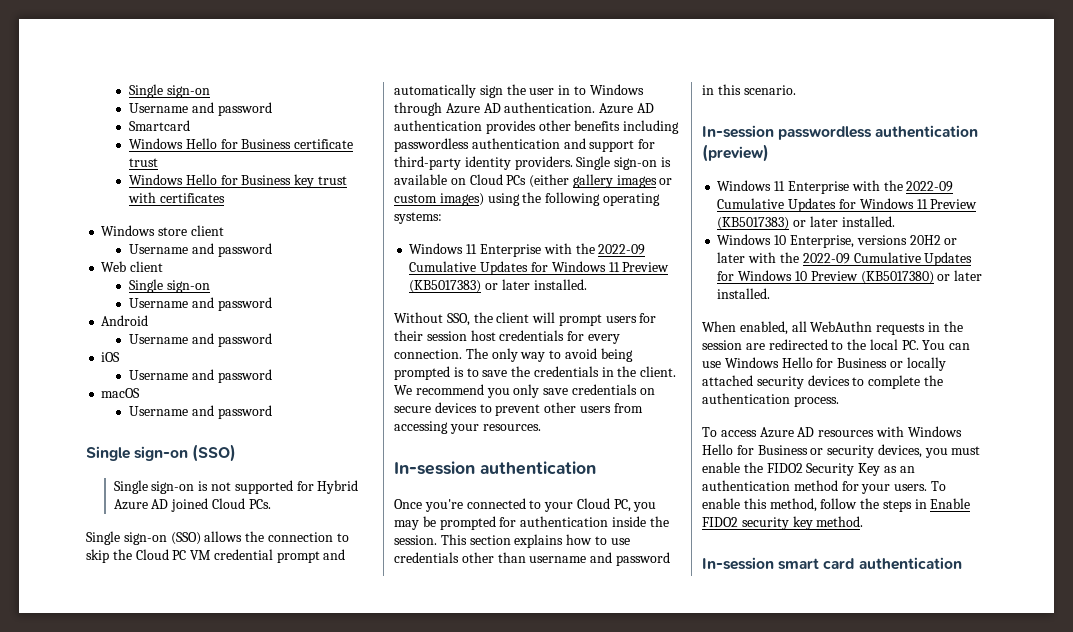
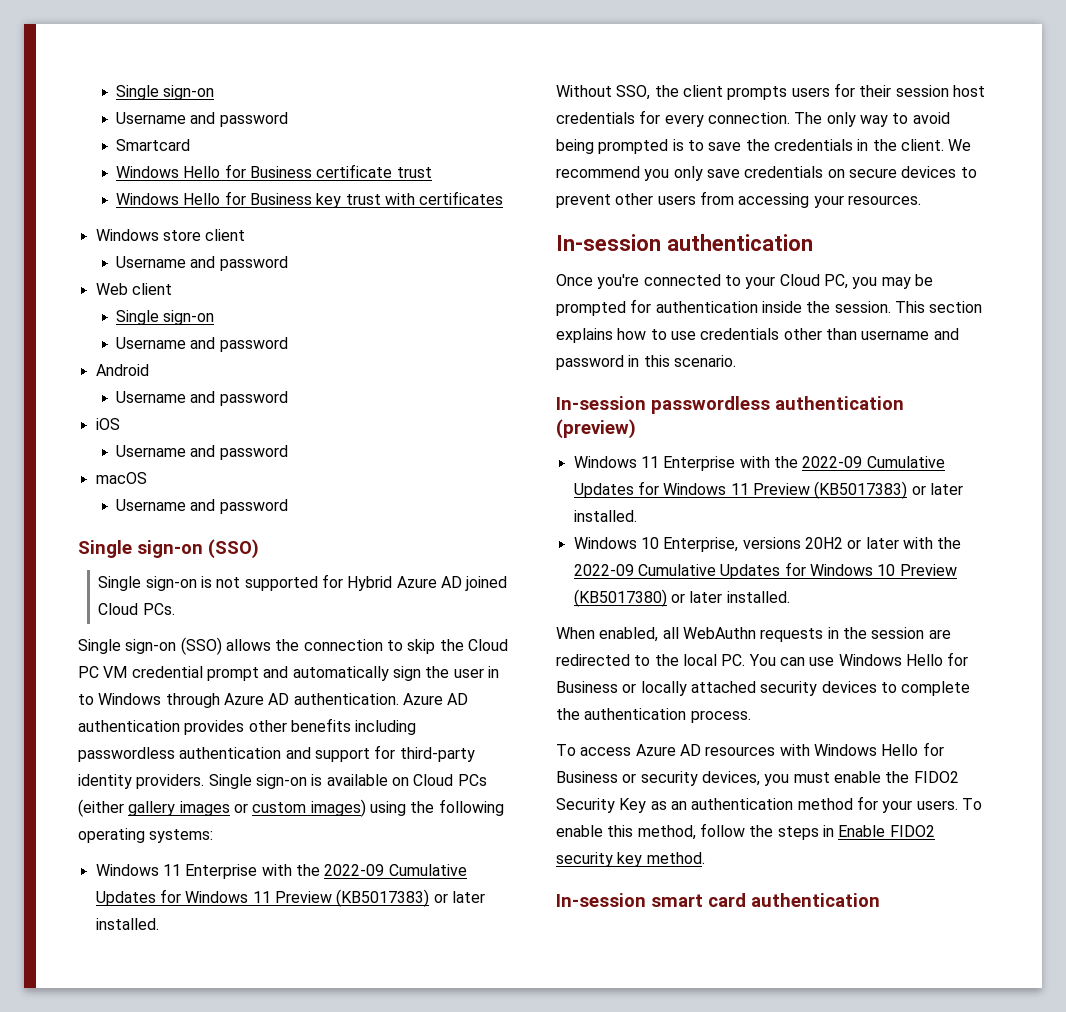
- Without SSO, the client will prompt users for their session host credentials for every connection.
+ Without SSO, the client prompts users for their session host credentials for every connection.

